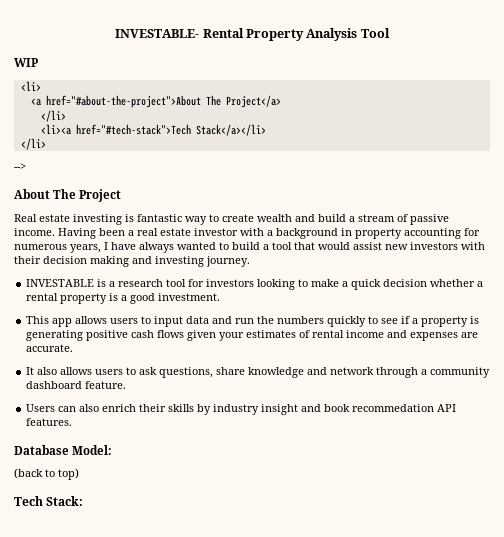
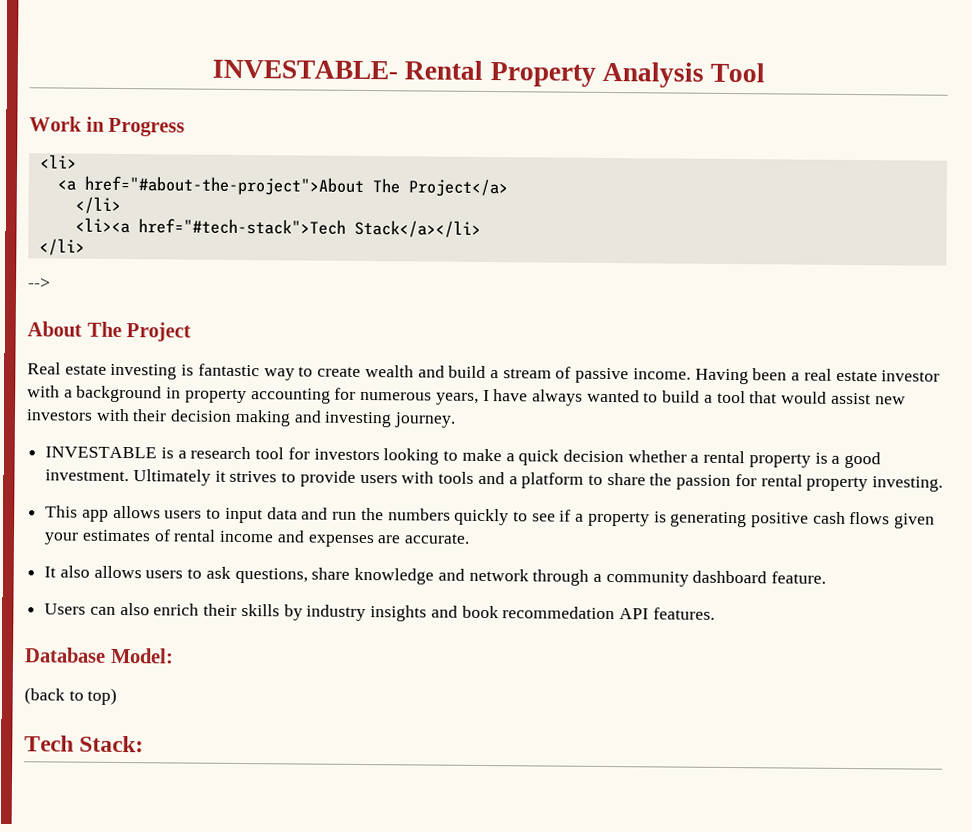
- WIP
+ Work in Progress
+ Ultimately it strives to provide users with tools and a platform to share the passion for rental property investing.
- Users can also enrich their skills by industry insight and book recommedation API features.
+ Users can also enrich their skills by industry insights and book recommedation API features.

